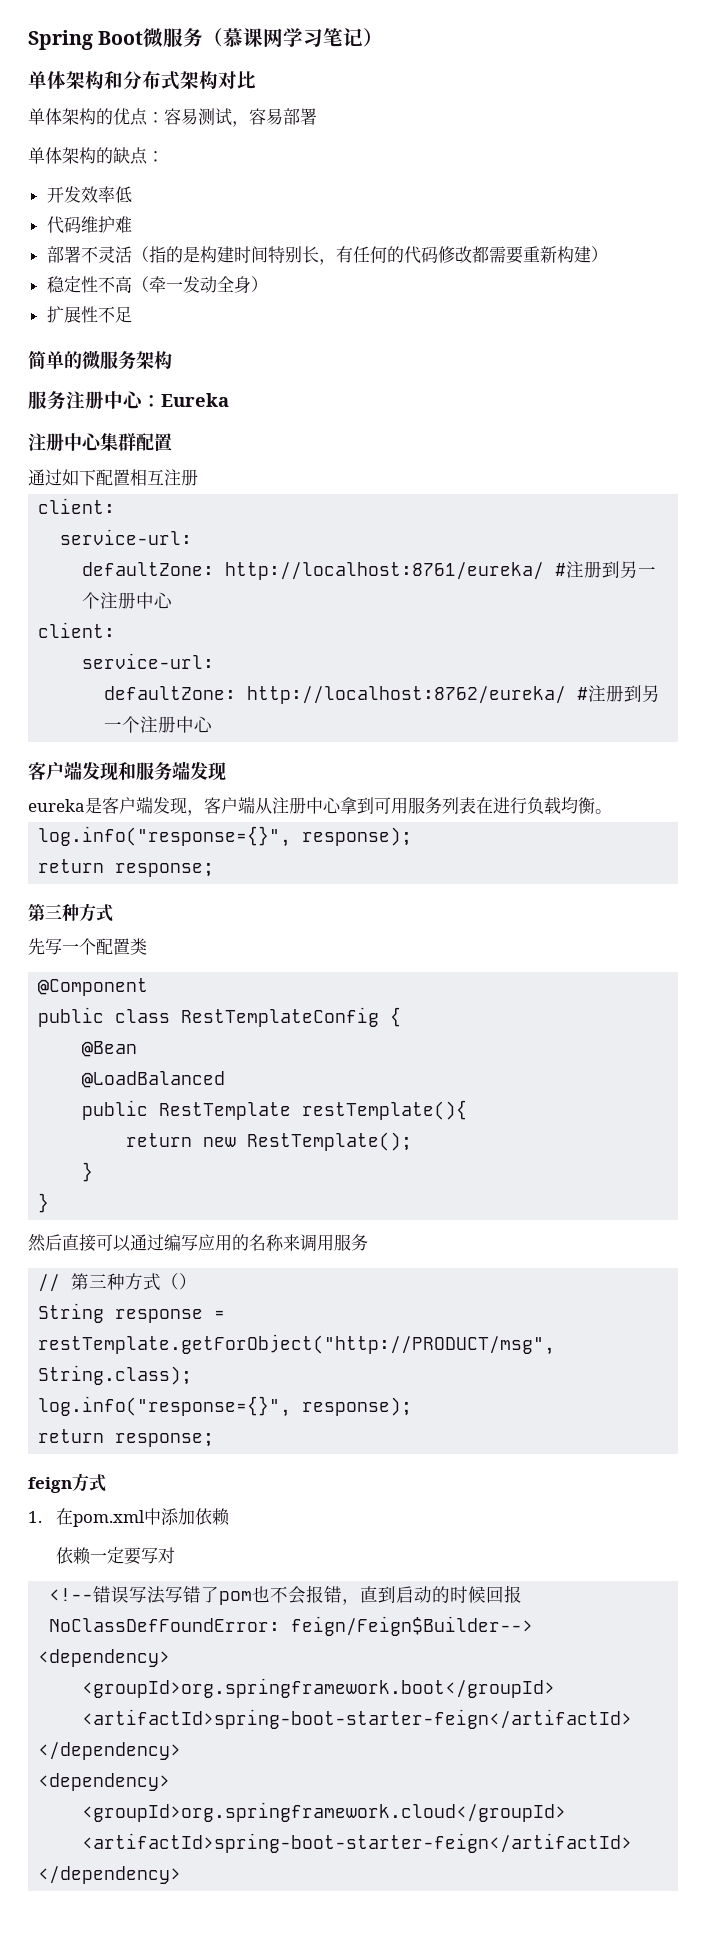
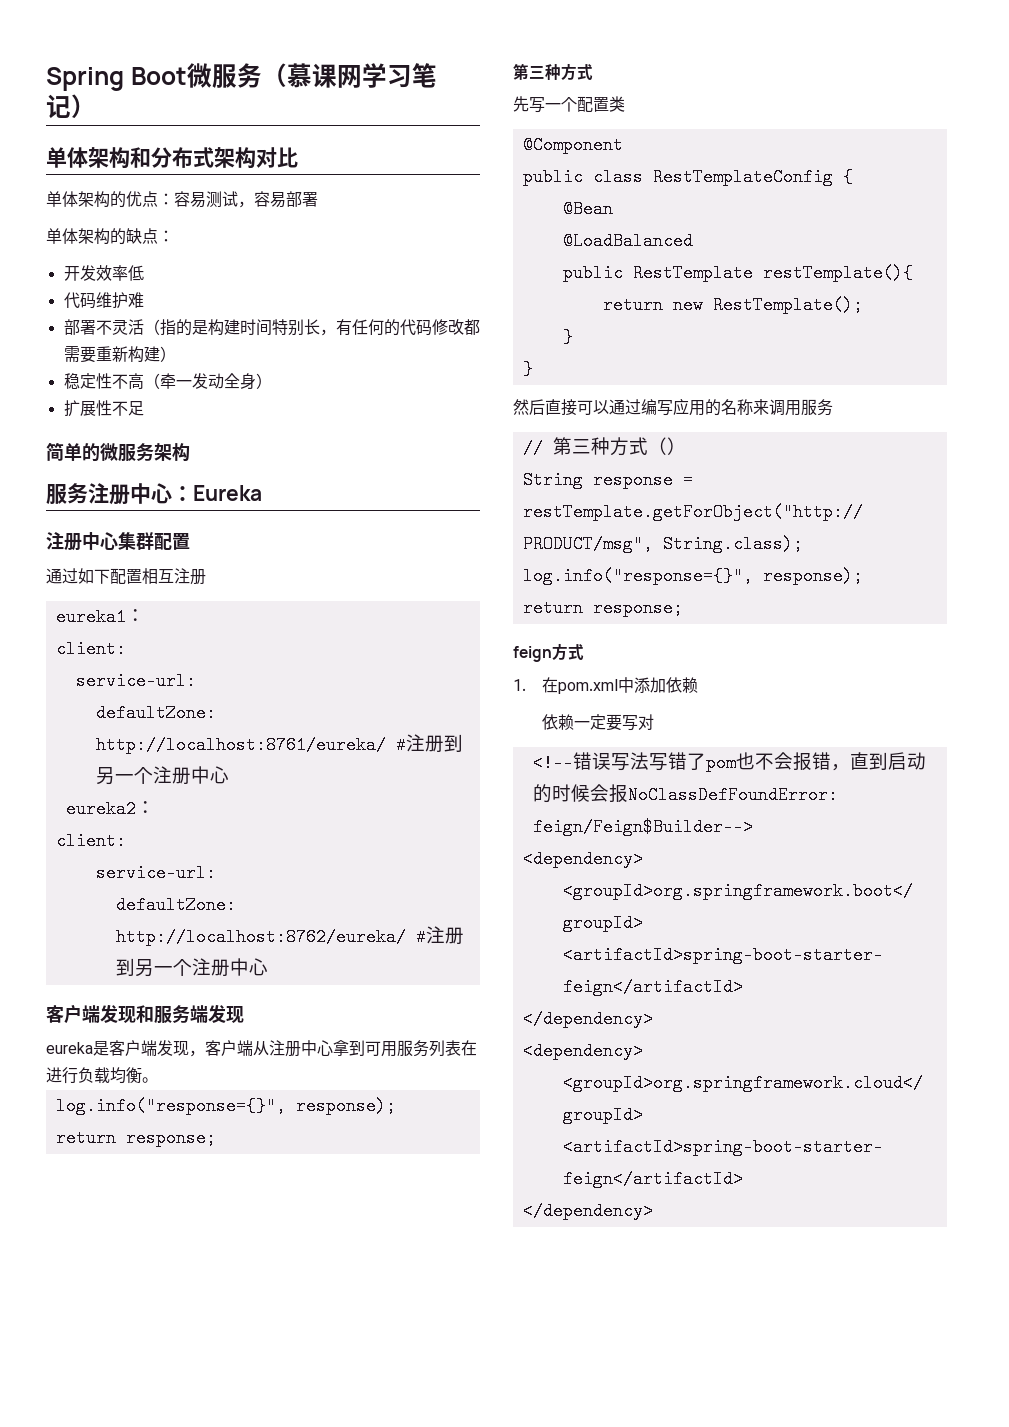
+ eureka1：
+ eureka2：
- <!--错误写法写错了pom也不会报错，直到启动的时候回报NoClassDefFoundError: feign/Feign$Builder-->
+ <!--错误写法写错了pom也不会报错，直到启动的时候会报NoClassDefFoundError: feign/Feign$Builder-->

